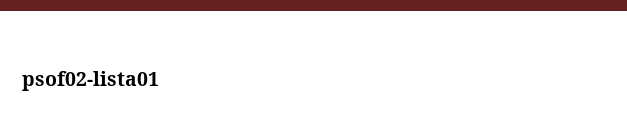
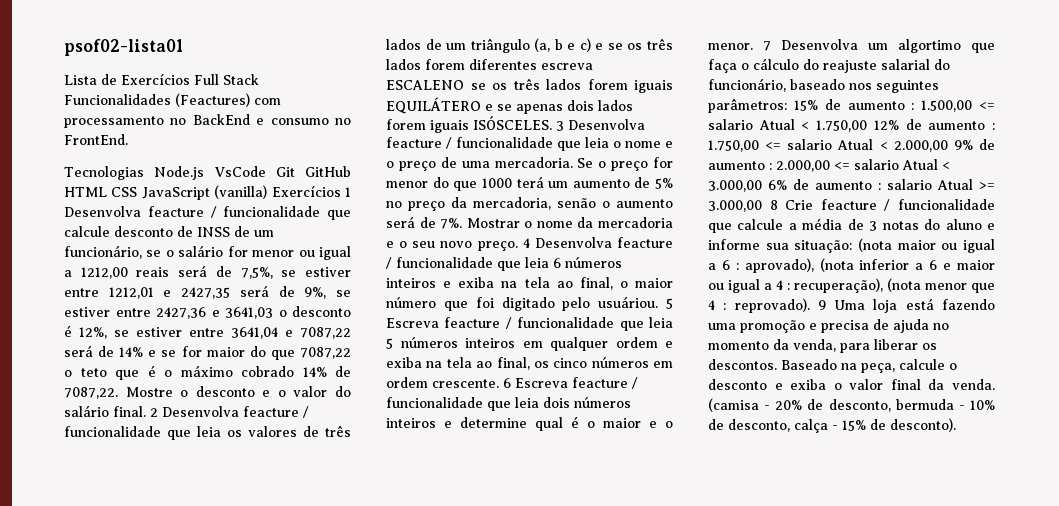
+ Lista de Exercícios Full Stack Funcionalidades (Feactures) com processamento no BackEnd e consumo no FrontEnd.
+ Tecnologias Node.js VsCode Git GitHub HTML CSS JavaScript (vanilla) Exercícios 1 Desenvolva feacture / funcionalidade que calcule desconto de INSS de um funcionário, se o salário for menor ou igual a 1212,00 reais será de 7,5%, se estiver entre 1212,01 e 2427,35 será de 9%, se estiver entre 2427,36 e 3641,03 o desconto é 12%, se estiver entre 3641,04 e 7087,22 será de 14% e se for maior do que 7087,22 o teto que é o máximo cobrado 14% de 7087,22. Mostre o desconto e o valor do salário final. 2 Desenvolva feacture / funcionalidade que leia os valores de três lados de um triângulo (a, b e c) e se os três lados forem diferentes escreva ESCALENO se os três lados forem iguais EQUILÁTERO e se apenas dois lados forem iguais ISÓSCELES. 3 Desenvolva feacture / funcionalidade que leia o nome e o preço de uma mercadoria. Se o preço for menor do que 1000 terá um aumento de 5% no preço da mercadoria, senão o aumento será de 7%. Mostrar o nome da mercadoria e o seu novo preço. 4 Desenvolva feacture / funcionalidade que leia 6 números inteiros e exiba na tela ao final, o maior número que foi digitado pelo usuáriou. 5 Escreva feacture / funcionalidade que leia 5 números inteiros em qualquer ordem e exiba na tela ao final, os cinco números em ordem crescente. 6 Escreva feacture / funcionalidade que leia dois números inteiros e determine qual é o maior e o menor. 7 Desenvolva um algortimo que faça o cálculo do reajuste salarial do funcionário, baseado nos seguintes parâmetros: 15% de aumento : 1.500,00 <= salario Atual < 1.750,00 12% de aumento : 1.750,00 <= salario Atual < 2.000,00 9% de aumento : 2.000,00 <= salario Atual < 3.000,00 6% de aumento : salario Atual >= 3.000,00 8 Crie feacture / funcionalidade que calcule a média de 3 notas do aluno e informe sua situação: (nota maior ou igual a 6 : aprovado), (nota inferior a 6 e maior ou igual a 4 : recuperação), (nota menor que 4 : reprovado). 9 Uma loja está fazendo uma promoção e precisa de ajuda no momento da venda, para liberar os descontos. Baseado na peça, calcule o desconto e exiba o valor final da venda. (camisa - 20% de desconto, bermuda - 10% de desconto, calça - 15% de desconto).

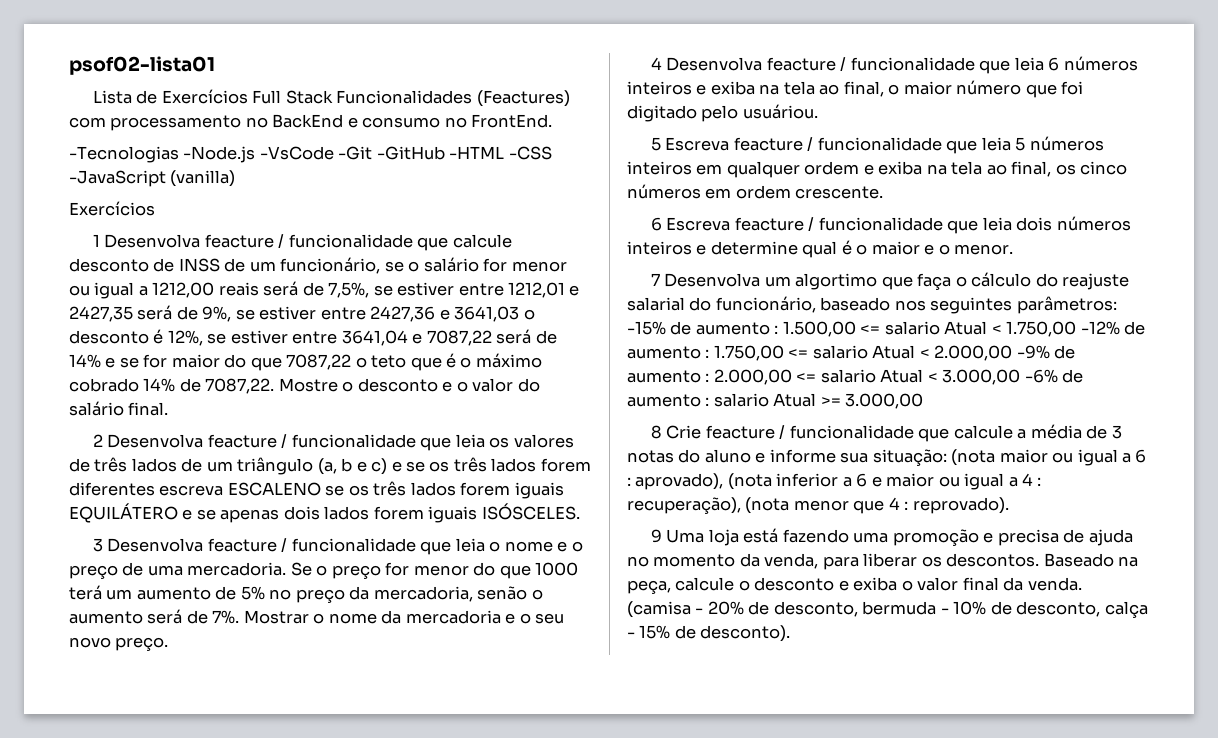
- Tecnologias Node.js VsCode Git GitHub HTML CSS JavaScript (vanilla) Exercícios 1 Desenvolva feacture / funcionalidade que calcule desconto de INSS de um funcionário, se o salário for menor ou igual a 1212,00 reais será de 7,5%, se estiver entre 1212,01 e 2427,35 será de 9%, se estiver entre 2427,36 e 3641,03 o desconto é 12%, se estiver entre 3641,04 e 7087,22 será de 14% e se for maior do que 7087,22 o teto que é o máximo cobrado 14% de 7087,22.
+ -Tecnologias -Node.js -VsCode -Git -GitHub -HTML -CSS -JavaScript (vanilla)
+ Exercícios
+ 1 Desenvolva feacture / funcionalidade que calcule desconto de INSS de um funcionário, se o salário for menor ou igual a 1212,00 reais será de 7,5%, se estiver entre 1212,01 e 2427,35 será de 9%, se estiver entre 2427,36 e 3641,03 o desconto é 12%, se estiver entre 3641,04 e 7087,22 será de 14% e se for maior do que 7087,22 o teto que é o máximo cobrado 14% de 7087,22.
- Mostre o desconto e o valor do salário final. 2 Desenvolva feacture / funcionalidade que leia os valores de três lados de um triângulo (a, b e c) e se os três lados forem diferentes escreva ESCALENO se os três lados forem iguais EQUILÁTERO e se apenas dois lados forem iguais ISÓSCELES. 3 Desenvolva feacture / funcionalidade que leia o nome e o preço de uma mercadoria.
+ Mostre o desconto e o valor do salário final.
+ 2 Desenvolva feacture / funcionalidade que leia os valores de três lados de um triângulo (a, b e c) e se os três lados forem diferentes escreva ESCALENO se os três lados forem iguais EQUILÁTERO e se apenas dois lados forem iguais ISÓSCELES.
+ 3 Desenvolva feacture / funcionalidade que leia o nome e o preço de uma mercadoria.
- Mostrar o nome da mercadoria e o seu novo preço. 4 Desenvolva feacture / funcionalidade que leia 6 números inteiros e exiba na tela ao final, o maior número que foi digitado pelo usuáriou. 5 Escreva feacture / funcionalidade que leia 5 números inteiros em qualquer ordem e exiba na tela ao final, os cinco números em ordem crescente. 6 Escreva feacture / funcionalidade que leia dois números inteiros e determine qual é o maior e o menor. 7 Desenvolva um algortimo que faça o cálculo do reajuste salarial do funcionário, baseado nos seguintes parâmetros:
+ Mostrar o nome da mercadoria e o seu novo preço.
+ 4 Desenvolva feacture / funcionalidade que leia 6 números inteiros e exiba na tela ao final, o maior número que foi digitado pelo usuáriou.
+ 5 Escreva feacture / funcionalidade que leia 5 números inteiros em qualquer ordem e exiba na tela ao final, os cinco números em ordem crescente.
+ 6 Escreva feacture / funcionalidade que leia dois números inteiros e determine qual é o maior e o menor.
+ 7 Desenvolva um algortimo que faça o cálculo do reajuste salarial do funcionário, baseado nos seguintes parâmetros:
- 15% de aumento :
+ -15% de aumento :
- 1.500,00 <= salario Atual < 1.750,00 12% de aumento :
+ 1.500,00 <= salario Atual < 1.750,00 -12% de aumento :
- 1.750,00 <= salario Atual < 2.000,00 9% de aumento :
+ 1.750,00 <= salario Atual < 2.000,00 -9% de aumento :
- 2.000,00 <= salario Atual < 3.000,00 6% de aumento :
+ 2.000,00 <= salario Atual < 3.000,00 -6% de aumento :
- salario Atual >= 3.000,00 8 Crie feacture / funcionalidade que calcule a média de 3 notas do aluno e informe sua situação:
+ salario Atual >= 3.000,00
+ 8 Crie feacture / funcionalidade que calcule a média de 3 notas do aluno e informe sua situação:
- reprovado). 9 Uma loja está fazendo uma promoção e precisa de ajuda no momento da venda, para liberar os descontos.
+ reprovado).
+ 9 Uma loja está fazendo uma promoção e precisa de ajuda no momento da venda, para liberar os descontos.

